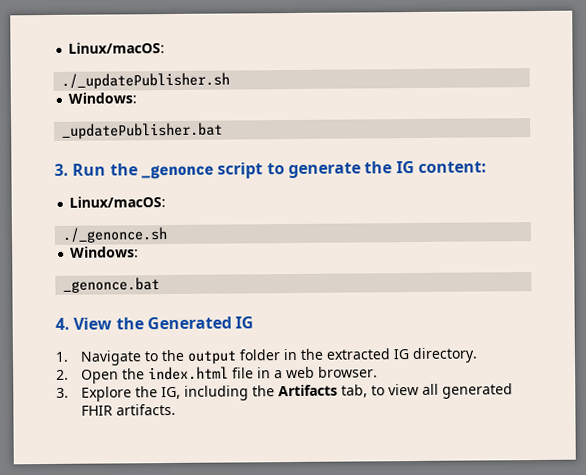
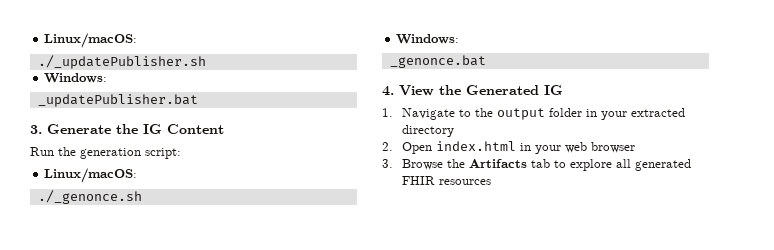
- 3. Run the _genonce script to generate the IG content:
+ 3. Generate the IG Content
+ Run the generation script:
- 1. Navigate to the output folder in the extracted IG directory.
- 2. Open the index.html file in a web browser.
- 3. Explore the IG, including the Artifacts tab, to view all generated FHIR artifacts.
+ 1. Navigate to the output folder in your extracted directory
+ 2. Open index.html in your web browser
+ 3. Browse the Artifacts tab to explore all generated FHIR resources

